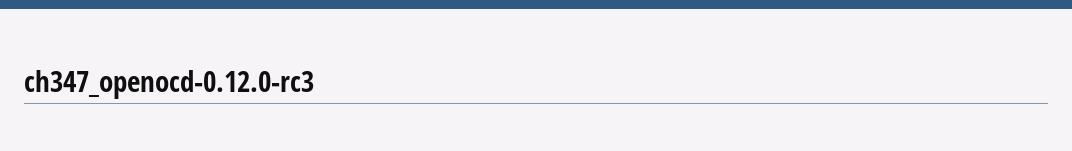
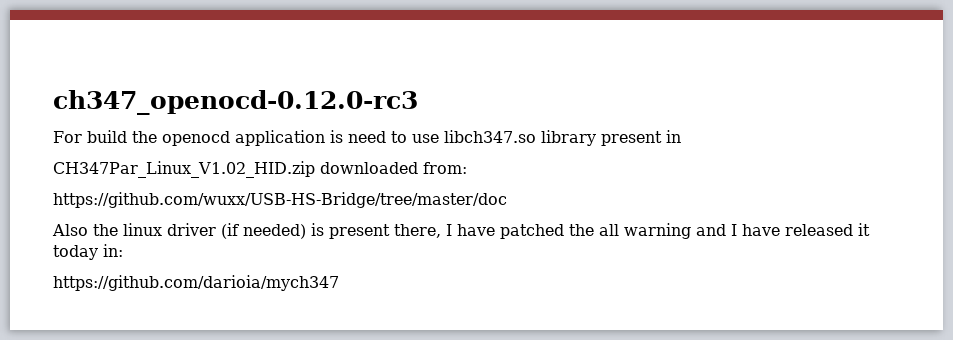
+ For build the openocd application is need to use libch347.so library present in
+ CH347Par_Linux_V1.02_HID.zip downloaded from:
+ https://github.com/wuxx/USB-HS-Bridge/tree/master/doc
+ Also the linux driver (if needed) is present there, I have patched the all warning and I have released it today in:
+ https://github.com/darioia/mych347

